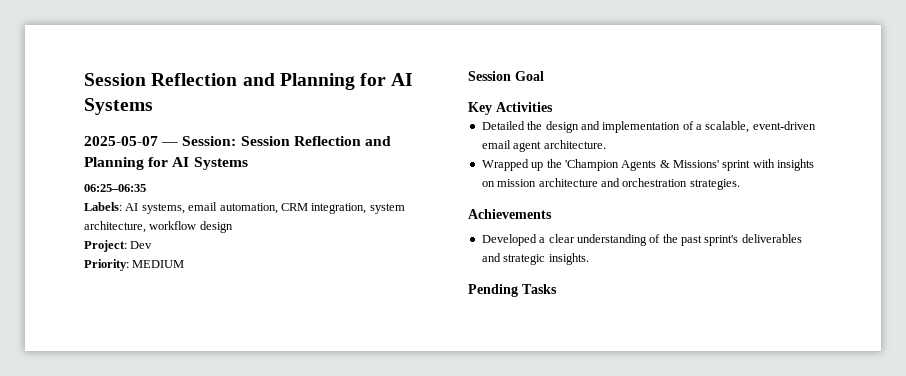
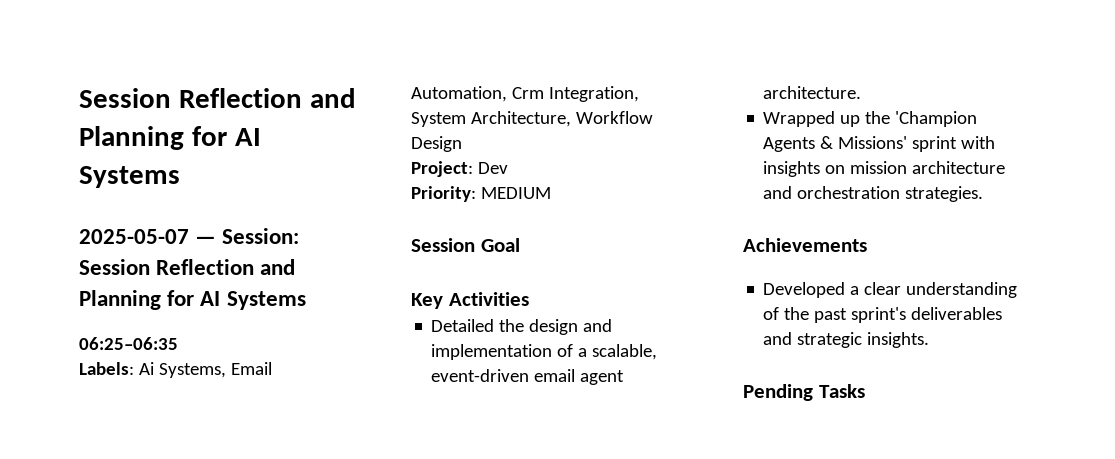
- Labels: AI systems, email automation, CRM integration, system architecture, workflow design
+ Labels: Ai Systems, Email Automation, Crm Integration, System Architecture, Workflow Design

